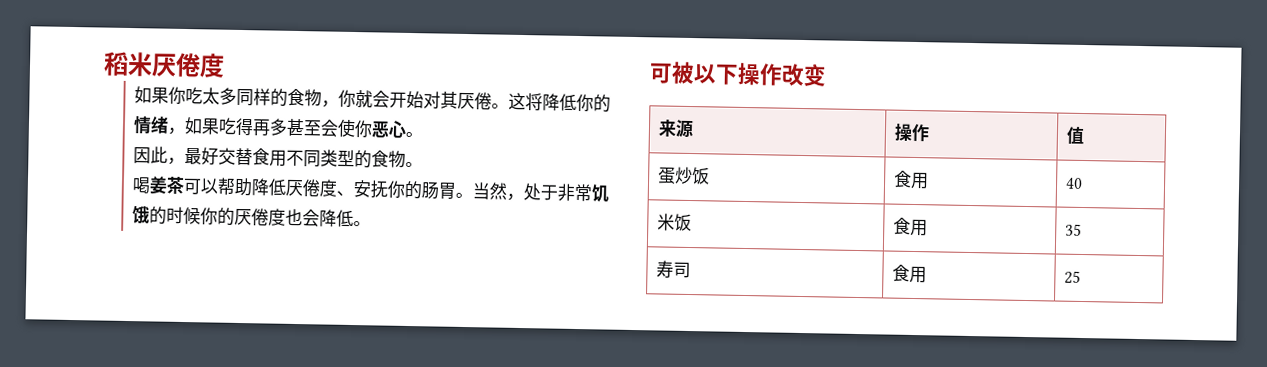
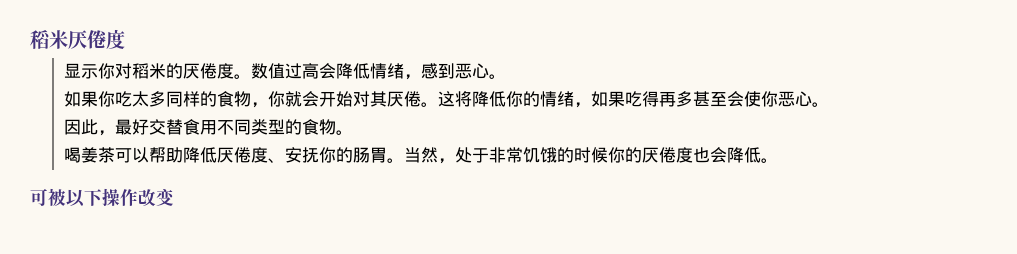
+ 显示你对稻米的厌倦度。数值过高会降低情绪，感到恶心。
- 来源 | 操作 | 值
- 蛋炒饭 | 食用 | 40
- 米饭 | 食用 | 35
- 寿司 | 食用 | 25

